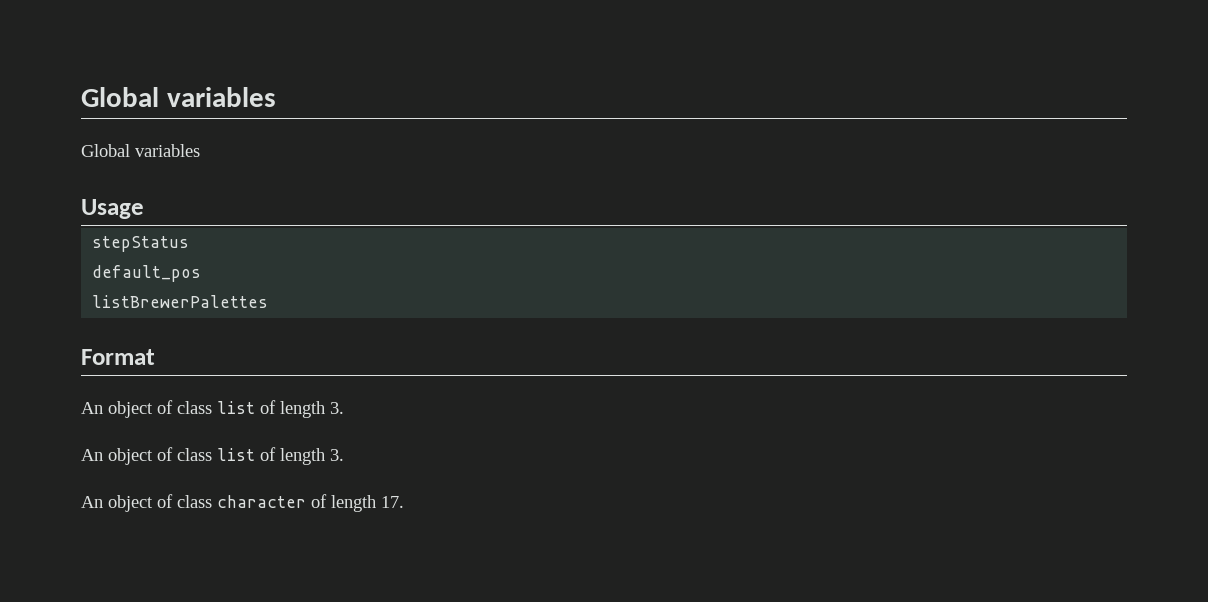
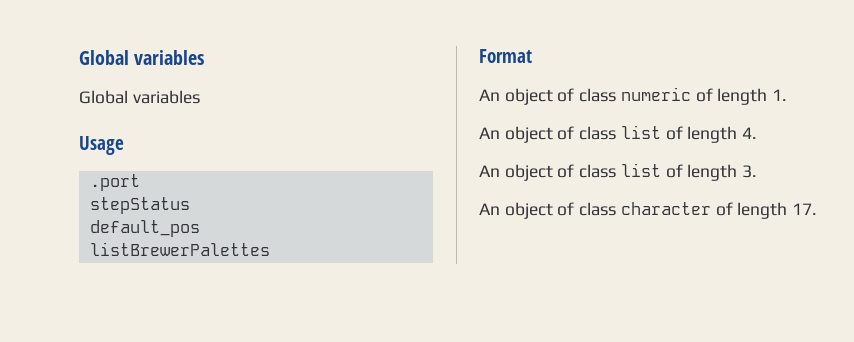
+ .port
  Format
- An object of class list of length 3.
+ An object of class numeric of length 1.
+ An object of class list of length 4.

